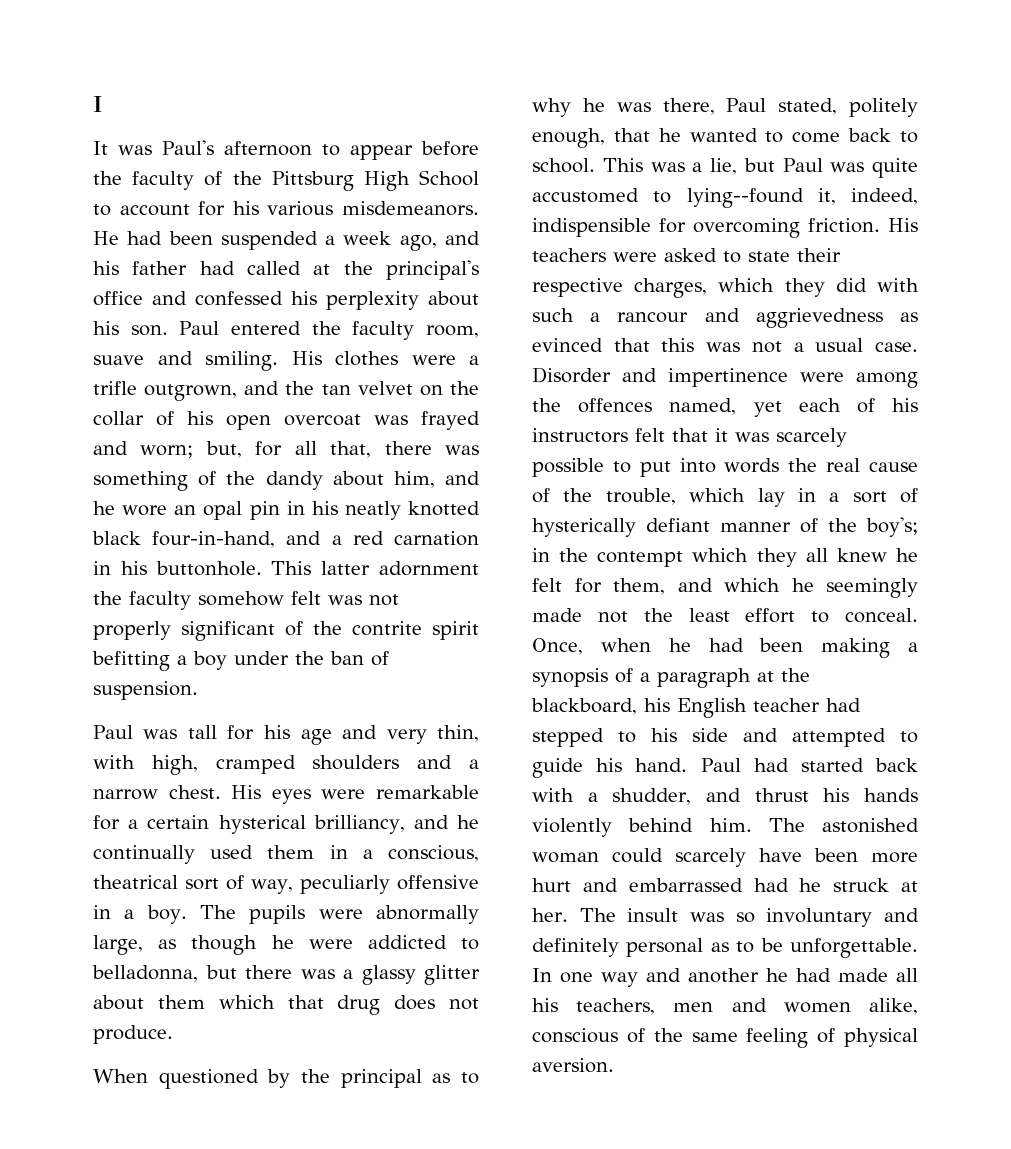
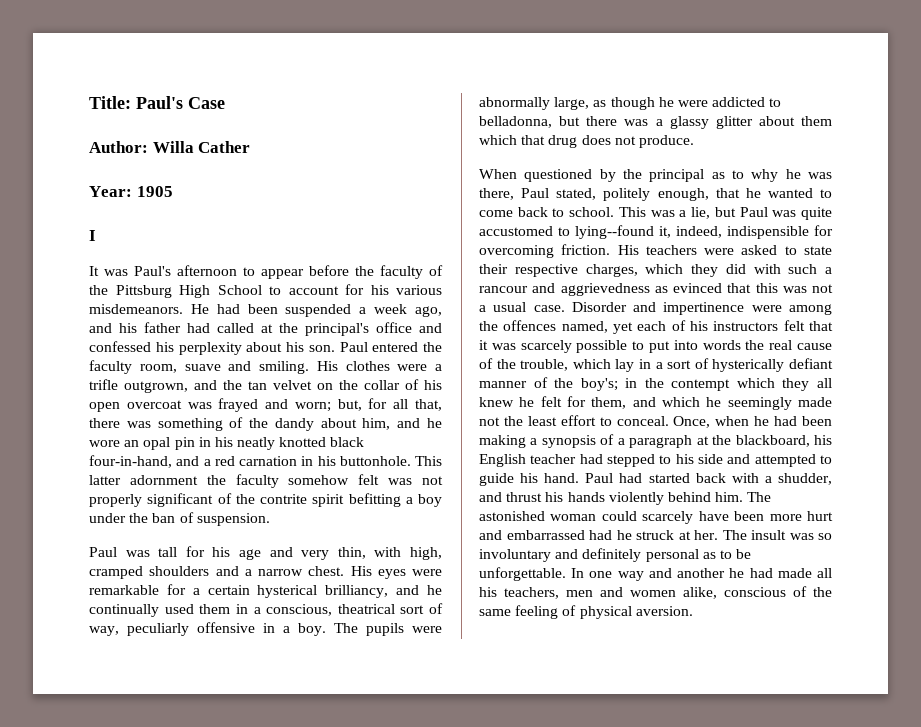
+ Title: Paul's Case
+ Author: Willa Cather
+ Year: 1905

